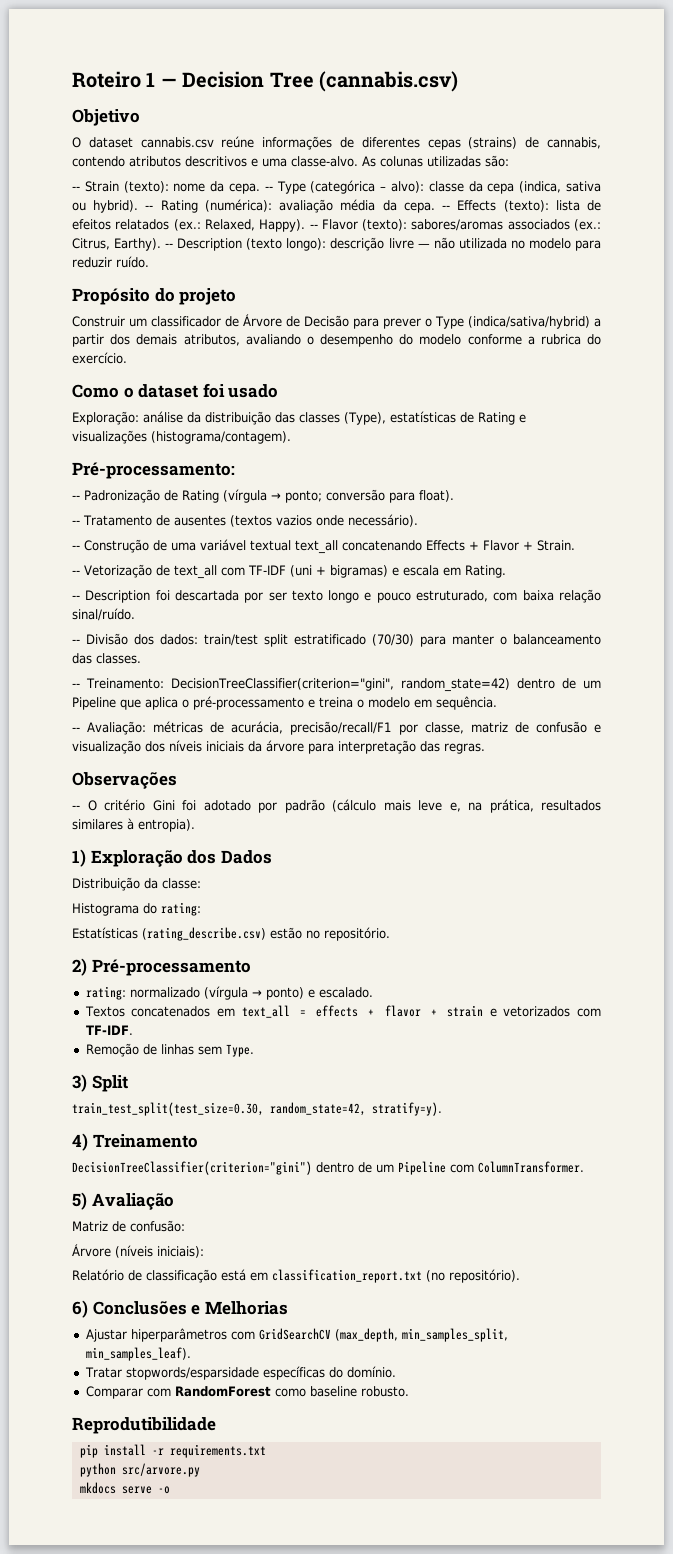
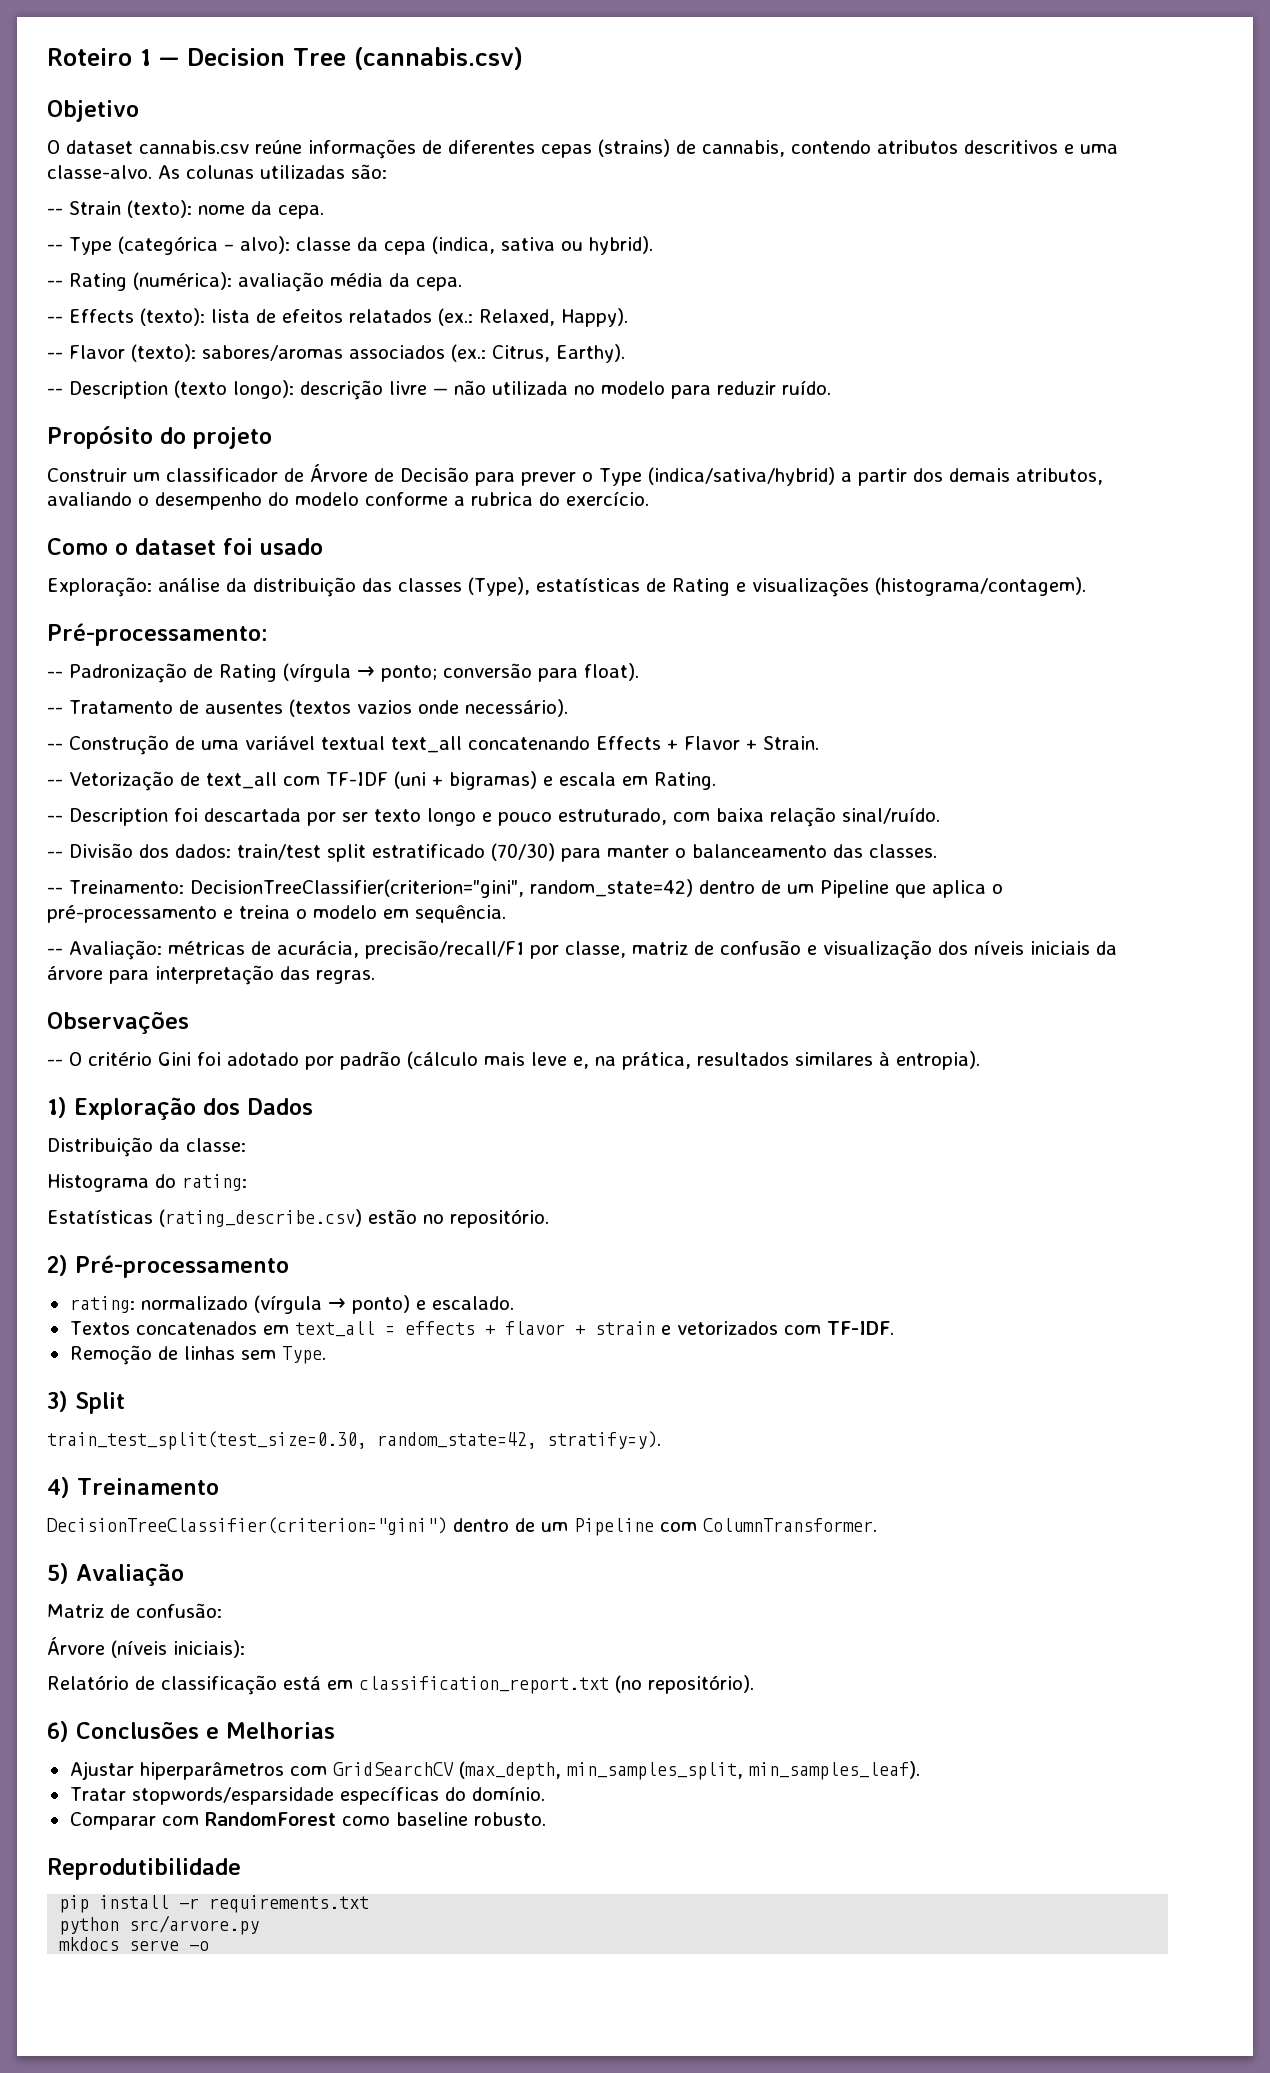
- -- Strain (texto): nome da cepa. -- Type (categórica – alvo): classe da cepa (indica, sativa ou hybrid). -- Rating (numérica): avaliação média da cepa. -- Effects (texto): lista de efeitos relatados (ex.: Relaxed, Happy). -- Flavor (texto): sabores/aromas associados (ex.: Citrus, Earthy). -- Description (texto longo): descrição livre — não utilizada no modelo para reduzir ruído.
+ -- Strain (texto): nome da cepa.
+ -- Type (categórica – alvo): classe da cepa (indica, sativa ou hybrid).
+ -- Rating (numérica): avaliação média da cepa.
+ -- Effects (texto): lista de efeitos relatados (ex.: Relaxed, Happy).
+ -- Flavor (texto): sabores/aromas associados (ex.: Citrus, Earthy).
+ -- Description (texto longo): descrição livre — não utilizada no modelo para reduzir ruído.

